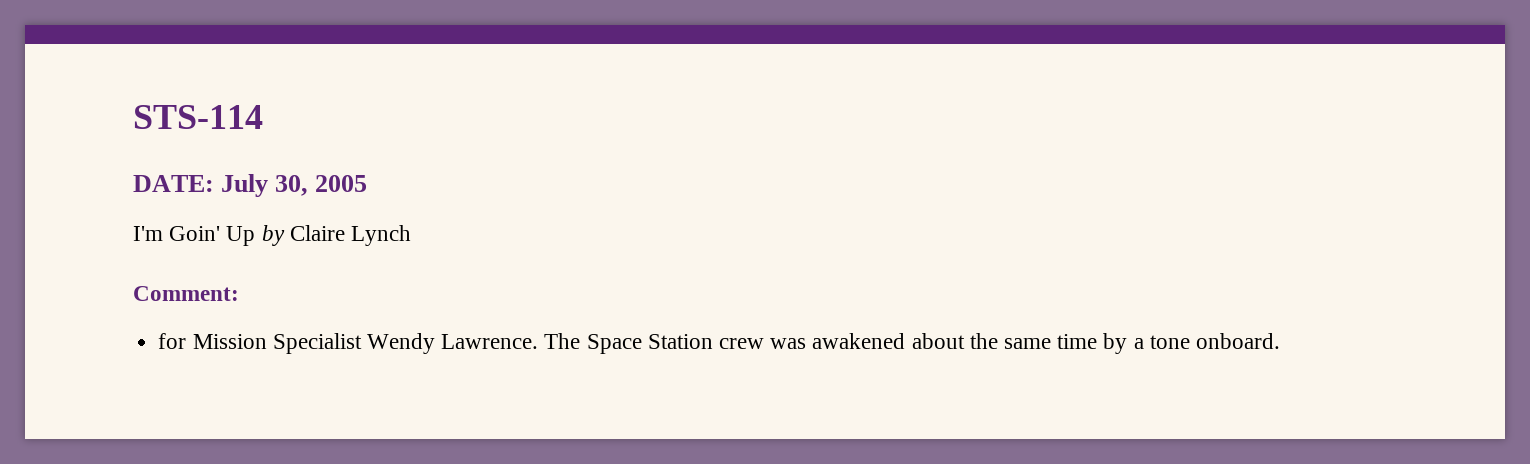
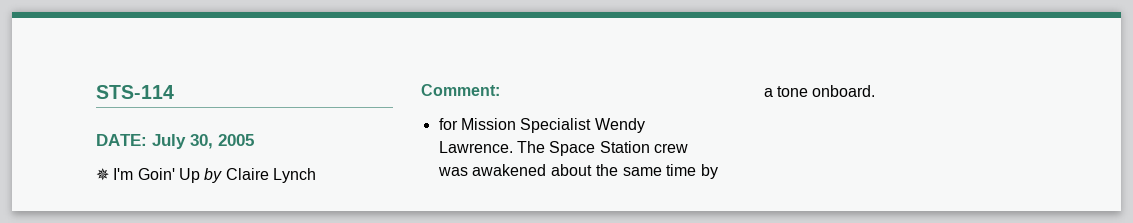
- I'm Goin' Up by Claire Lynch
+ ✵ I'm Goin' Up by Claire Lynch

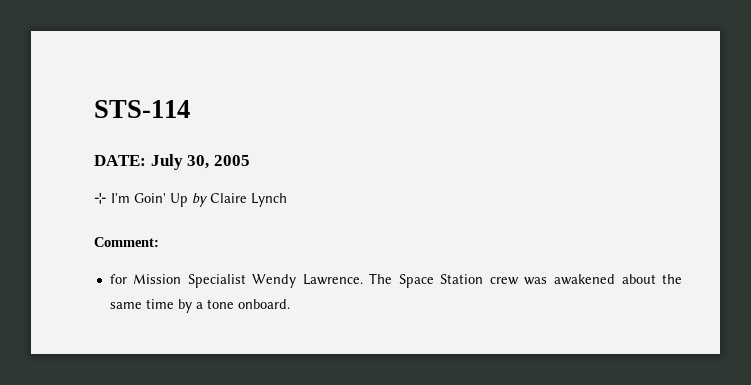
- ✵ I'm Goin' Up by Claire Lynch
+ ⊹ I'm Goin' Up by Claire Lynch

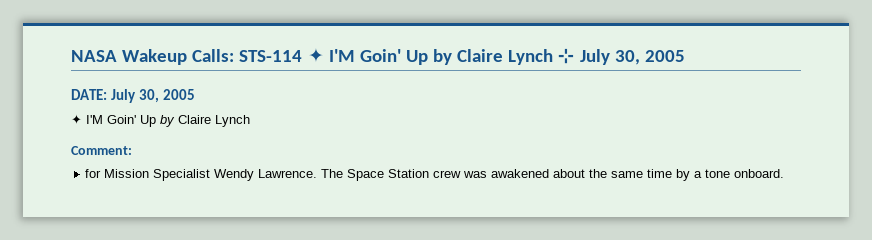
- STS-114
+ NASA Wakeup Calls: STS-114 ✦ I'M Goin' Up by Claire Lynch ⊹ July 30, 2005
  DATE: July 30, 2005
- ⊹ I'm Goin' Up by Claire Lynch
+ ✦ I'M Goin' Up by Claire Lynch

